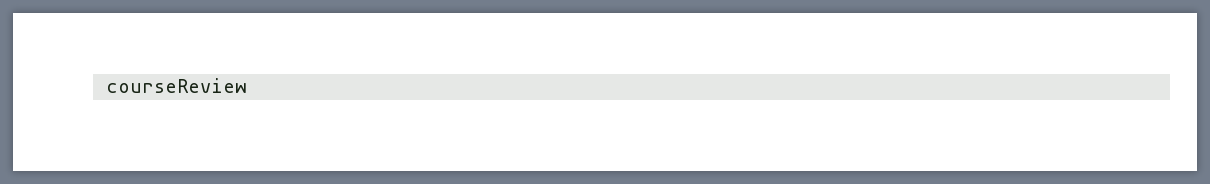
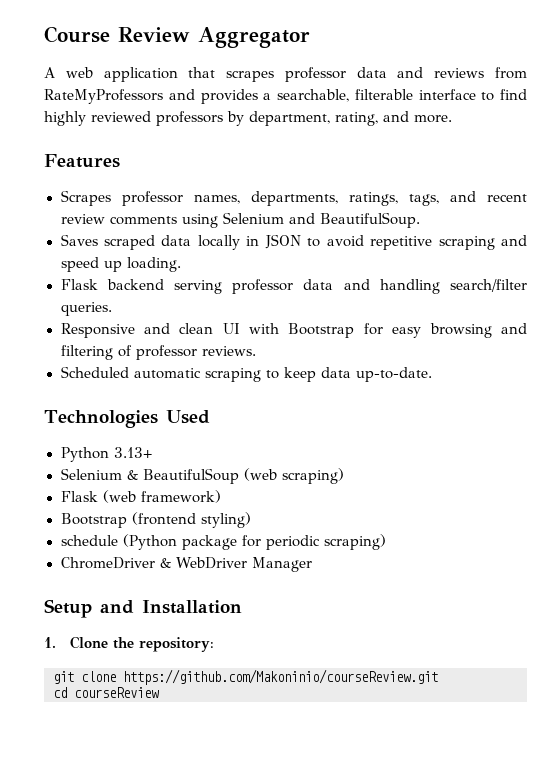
- courseReview
+ Course Review Aggregator
+ A web application that scrapes professor data and reviews from RateMyProfessors and provides a searchable, filterable interface to find highly reviewed professors by department, rating, and more.
+ Features
+ Scrapes professor names, departments, ratings, tags, and recent review comments using Selenium and BeautifulSoup.
+ Saves scraped data locally in JSON to avoid repetitive scraping and speed up loading.
+ Flask backend serving professor data and handling search/filter queries.
+ Responsive and clean UI with Bootstrap for easy browsing and filtering of professor reviews.
+ Scheduled automatic scraping to keep data up-to-date.
+ Technologies Used
+ Python 3.13+
+ Selenium & BeautifulSoup (web scraping)
+ Flask (web framework)
+ Bootstrap (frontend styling)
+ schedule (Python package for periodic scraping)
+ ChromeDriver & WebDriver Manager
+ Setup and Installation
+ 1. Clone the repository:
+ git clone https://github.com/Makoninio/courseReview.git
+ cd courseReview

